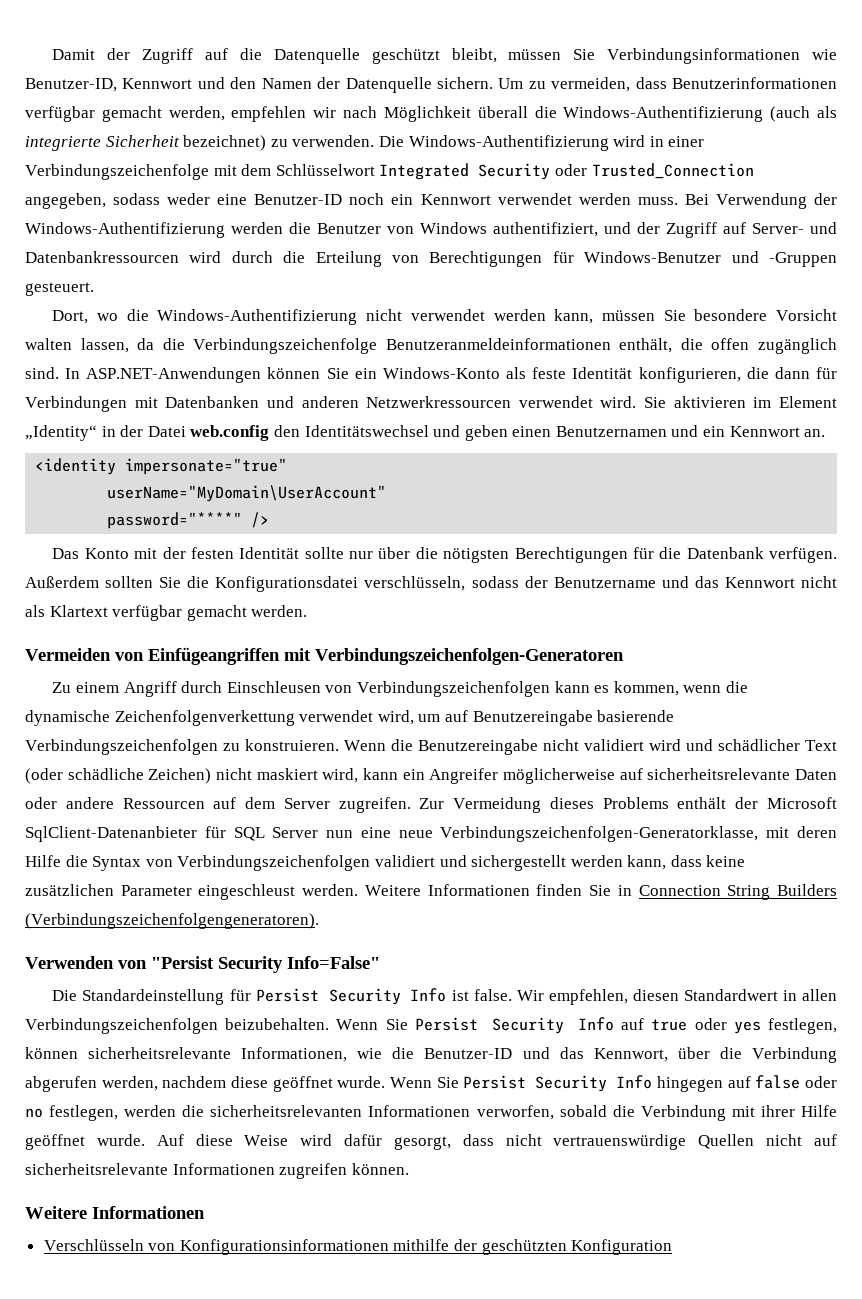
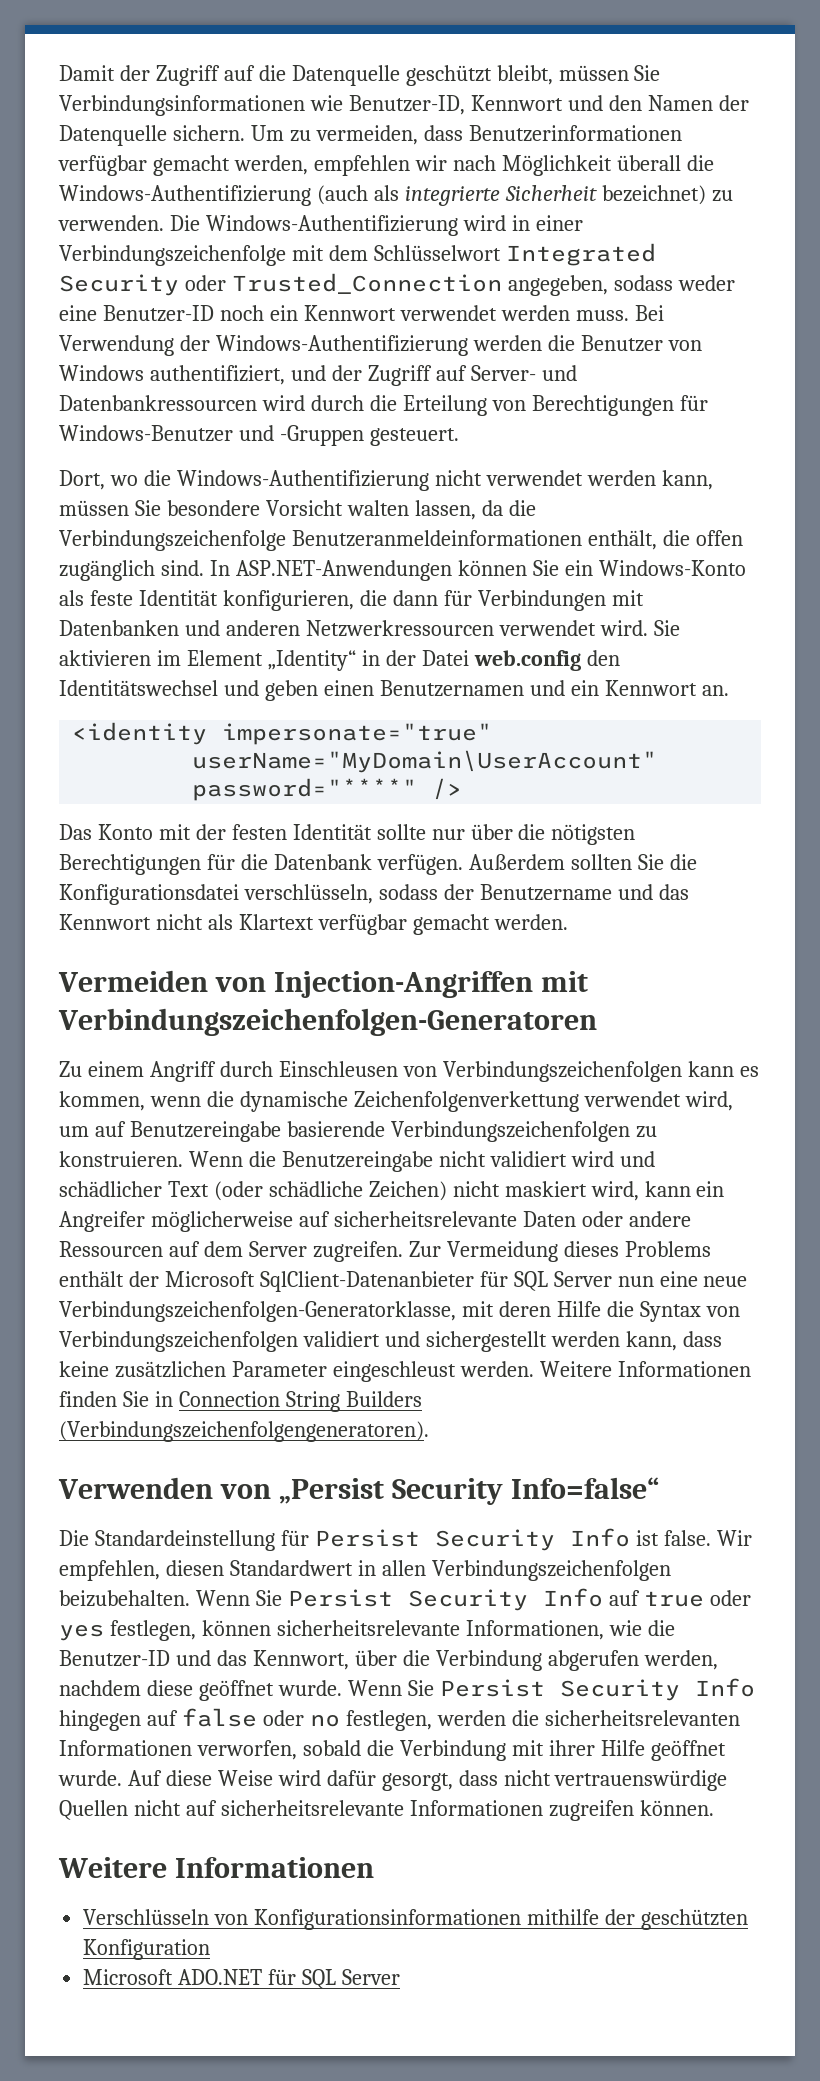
- Vermeiden von Einfügeangriffen mit Verbindungszeichenfolgen-Generatoren
+ Vermeiden von Injection-Angriffen mit Verbindungszeichenfolgen-Generatoren
- Verwenden von "Persist Security Info=False"
+ Verwenden von „Persist Security Info=false“
+ Microsoft ADO.NET für SQL Server

